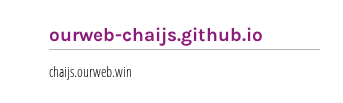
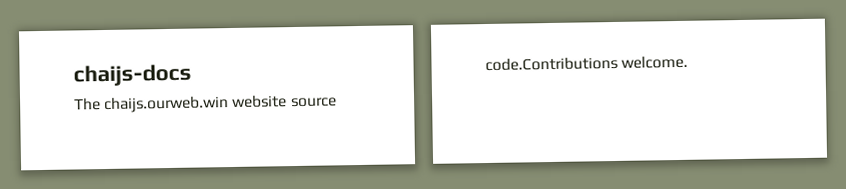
- ourweb-chaijs.github.io
- chaijs.ourweb.win
+ chaijs-docs
+ The chaijs.ourweb.win website source code.Contributions welcome.

